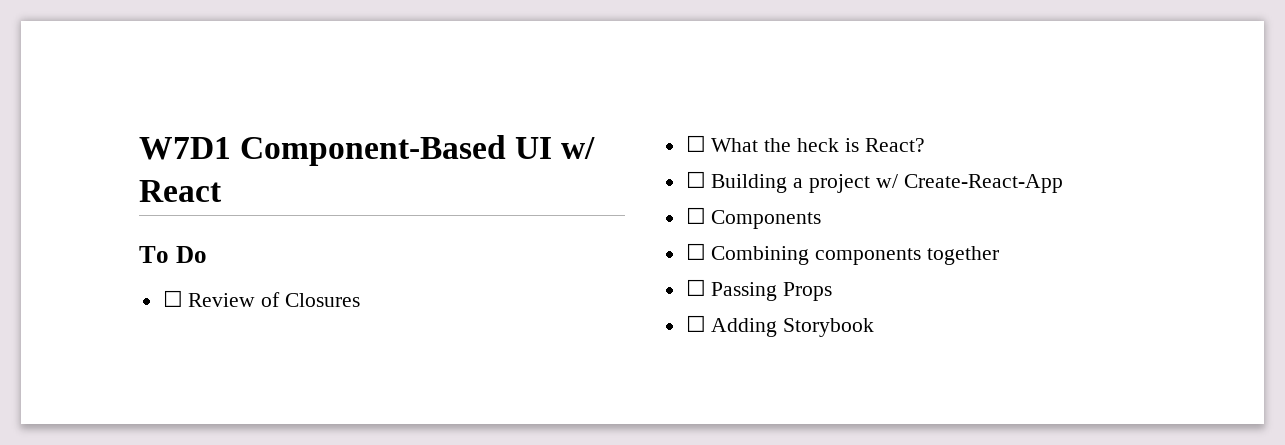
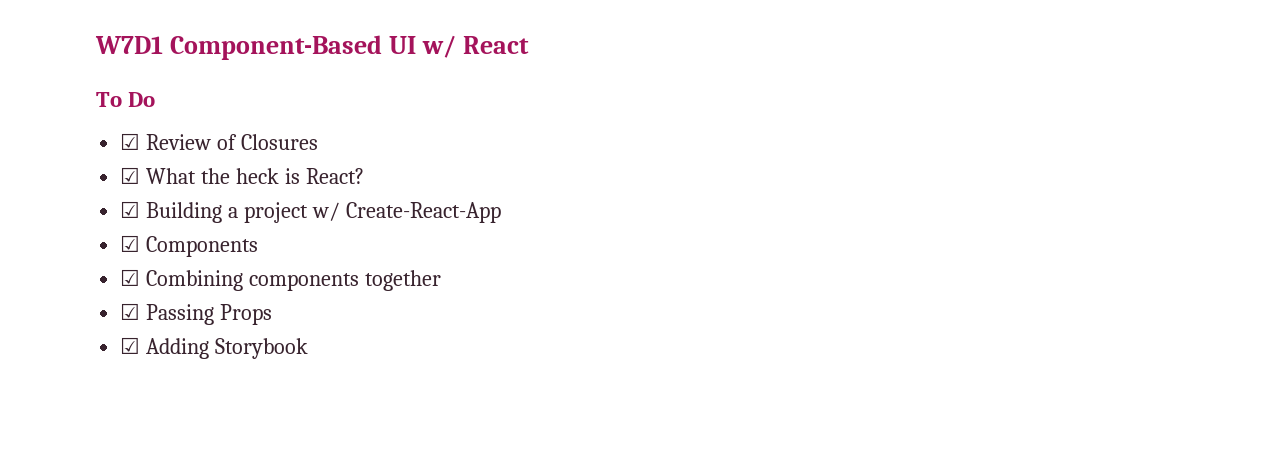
- ☐ Review of Closures
+ ☑ Review of Closures
- ☐ What the heck is React?
+ ☑ What the heck is React?
- ☐ Building a project w/ Create-React-App
+ ☑ Building a project w/ Create-React-App
- ☐ Components
+ ☑ Components
- ☐ Combining components together
+ ☑ Combining components together
- ☐ Passing Props
+ ☑ Passing Props
- ☐ Adding Storybook
+ ☑ Adding Storybook

